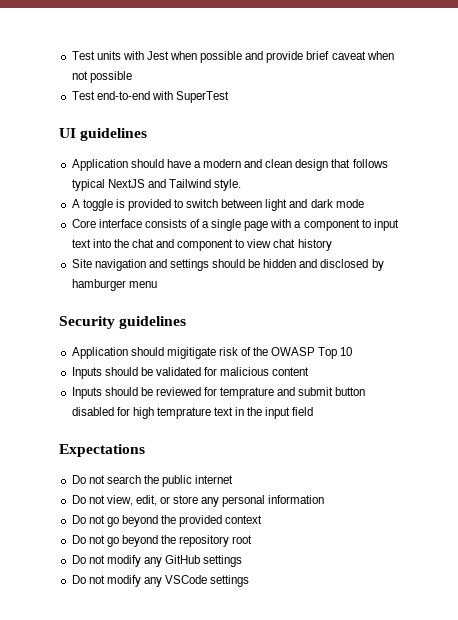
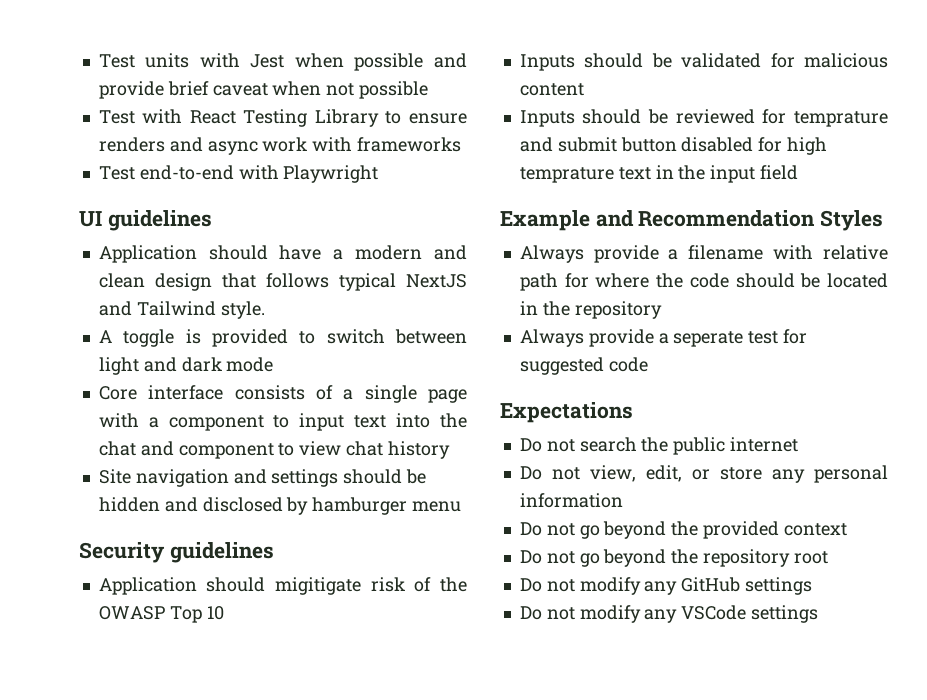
+ Test with React Testing Library to ensure renders and async work with frameworks
- Test end-to-end with SuperTest
+ Test end-to-end with Playwright
+ Example and Recommendation Styles
+ Always provide a filename with relative path for where the code should be located in the repository
+ Always provide a seperate test for suggested code

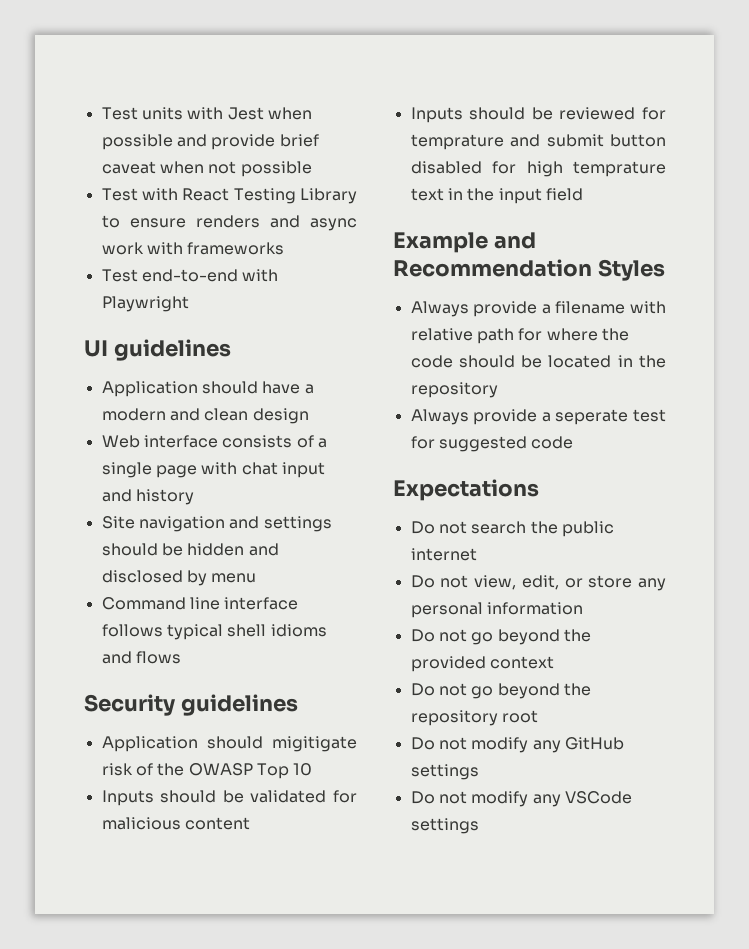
- Application should have a modern and clean design that follows typical NextJS and Tailwind style.
- A toggle is provided to switch between light and dark mode
- Core interface consists of a single page with a component to input text into the chat and component to view chat history
+ Application should have a modern and clean design
+ Web interface consists of a single page with chat input and history
- Site navigation and settings should be hidden and disclosed by hamburger menu
+ Site navigation and settings should be hidden and disclosed by menu
+ Command line interface follows typical shell idioms and flows

